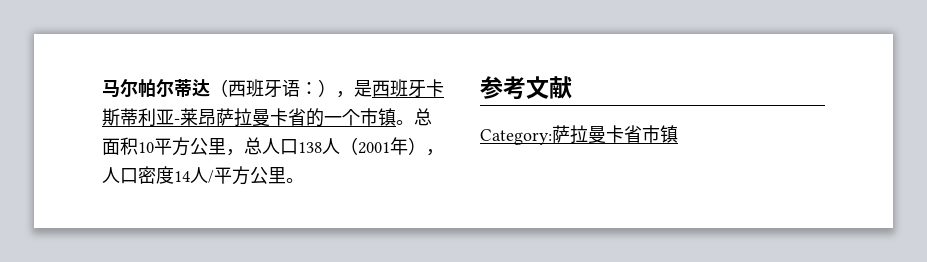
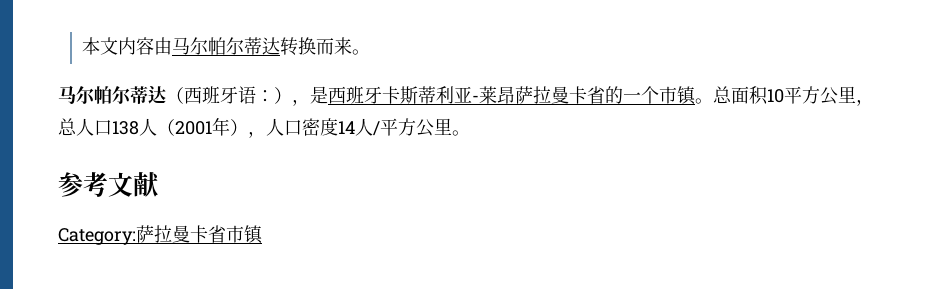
+ 本文内容由马尔帕尔蒂达转换而来。

